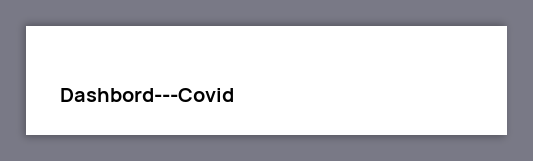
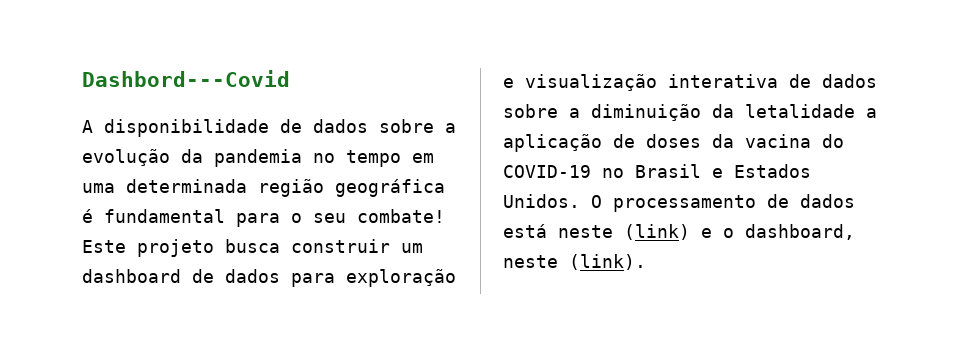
+ A disponibilidade de dados sobre a evolução da pandemia no tempo em uma determinada região geográfica é fundamental para o seu combate! Este projeto busca construir um dashboard de dados para exploração e visualização interativa de dados sobre a diminuição da letalidade a aplicação de doses da vacina do COVID-19 no Brasil e Estados Unidos. O processamento de dados está neste (link) e o dashboard, neste (link).

